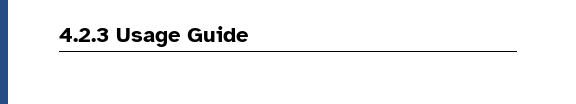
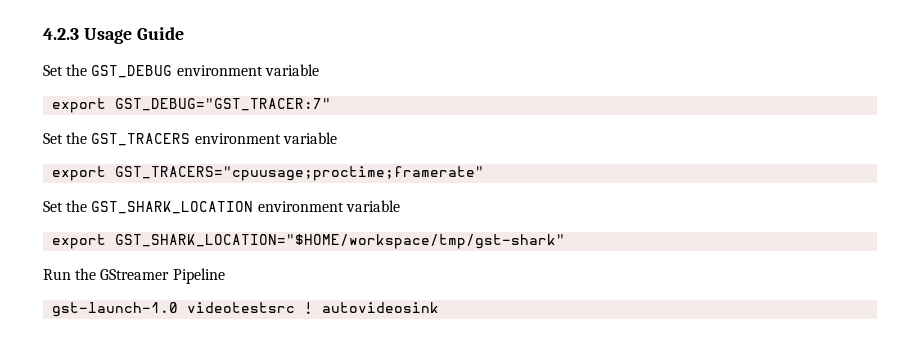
+ Set the GST_DEBUG environment variable
+ export GST_DEBUG="GST_TRACER:7"
+ Set the GST_TRACERS environment variable
+ export GST_TRACERS="cpuusage;proctime;framerate"
+ Set the GST_SHARK_LOCATION environment variable
+ export GST_SHARK_LOCATION="$HOME/workspace/tmp/gst-shark"
+ Run the GStreamer Pipeline
+ gst-launch-1.0 videotestsrc ! autovideosink

